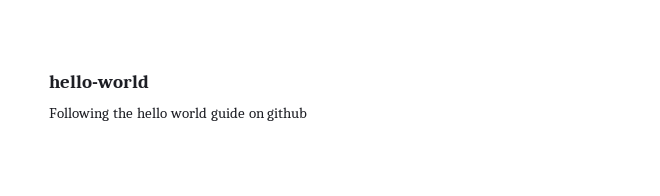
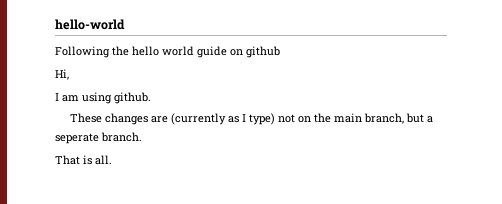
+ Hi,
+ I am using github.
+ These changes are (currently as I type) not on the main branch, but a seperate branch.
+ That is all.

